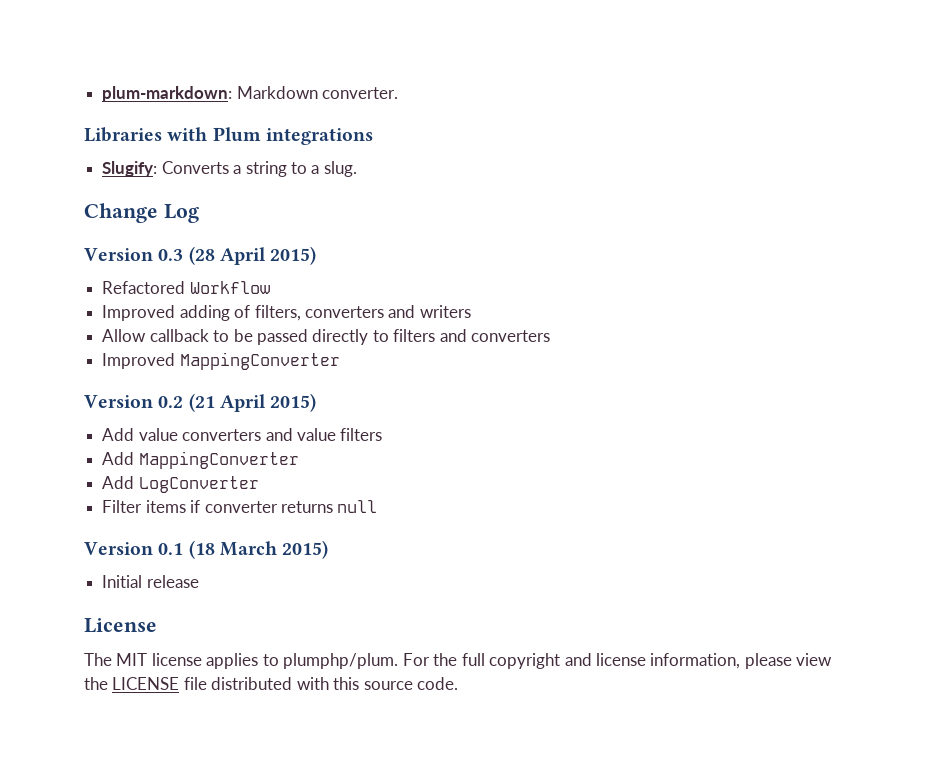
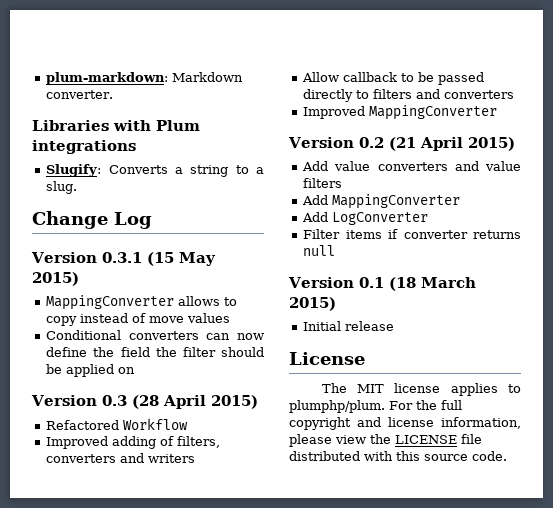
+ Version 0.3.1 (15 May 2015)
+ MappingConverter allows to copy instead of move values
+ Conditional converters can now define the field the filter should be applied on

